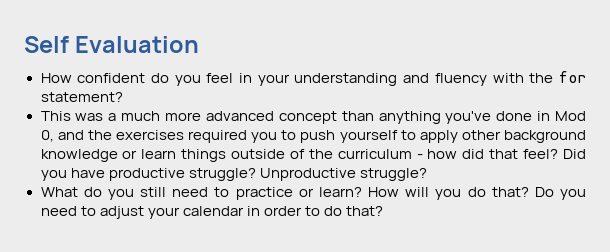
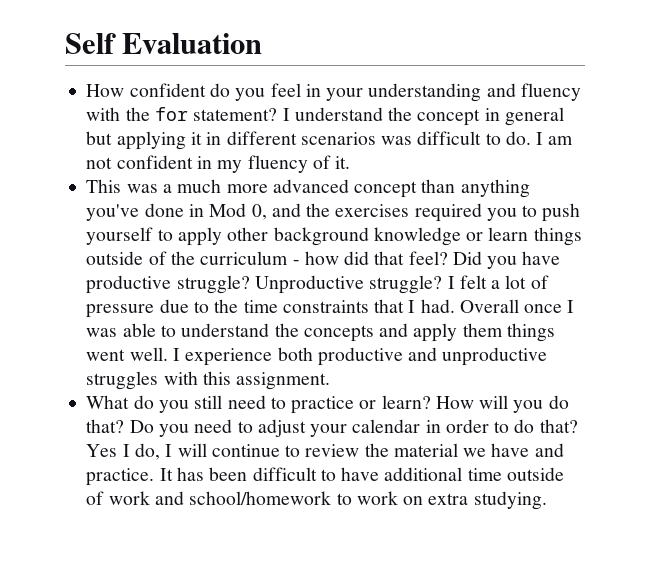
+ I understand the concept in general but applying it in different scenarios was difficult to do. I am not confident in my fluency of it.
+ I felt a lot of pressure due to the time constraints that I had. Overall once I was able to understand the concepts and apply them things went well. I experience both productive and unproductive struggles with this assignment.
+ Yes I do, I will continue to review the material we have and practice. It has been difficult to have additional time outside of work and school/homework to work on extra studying.

